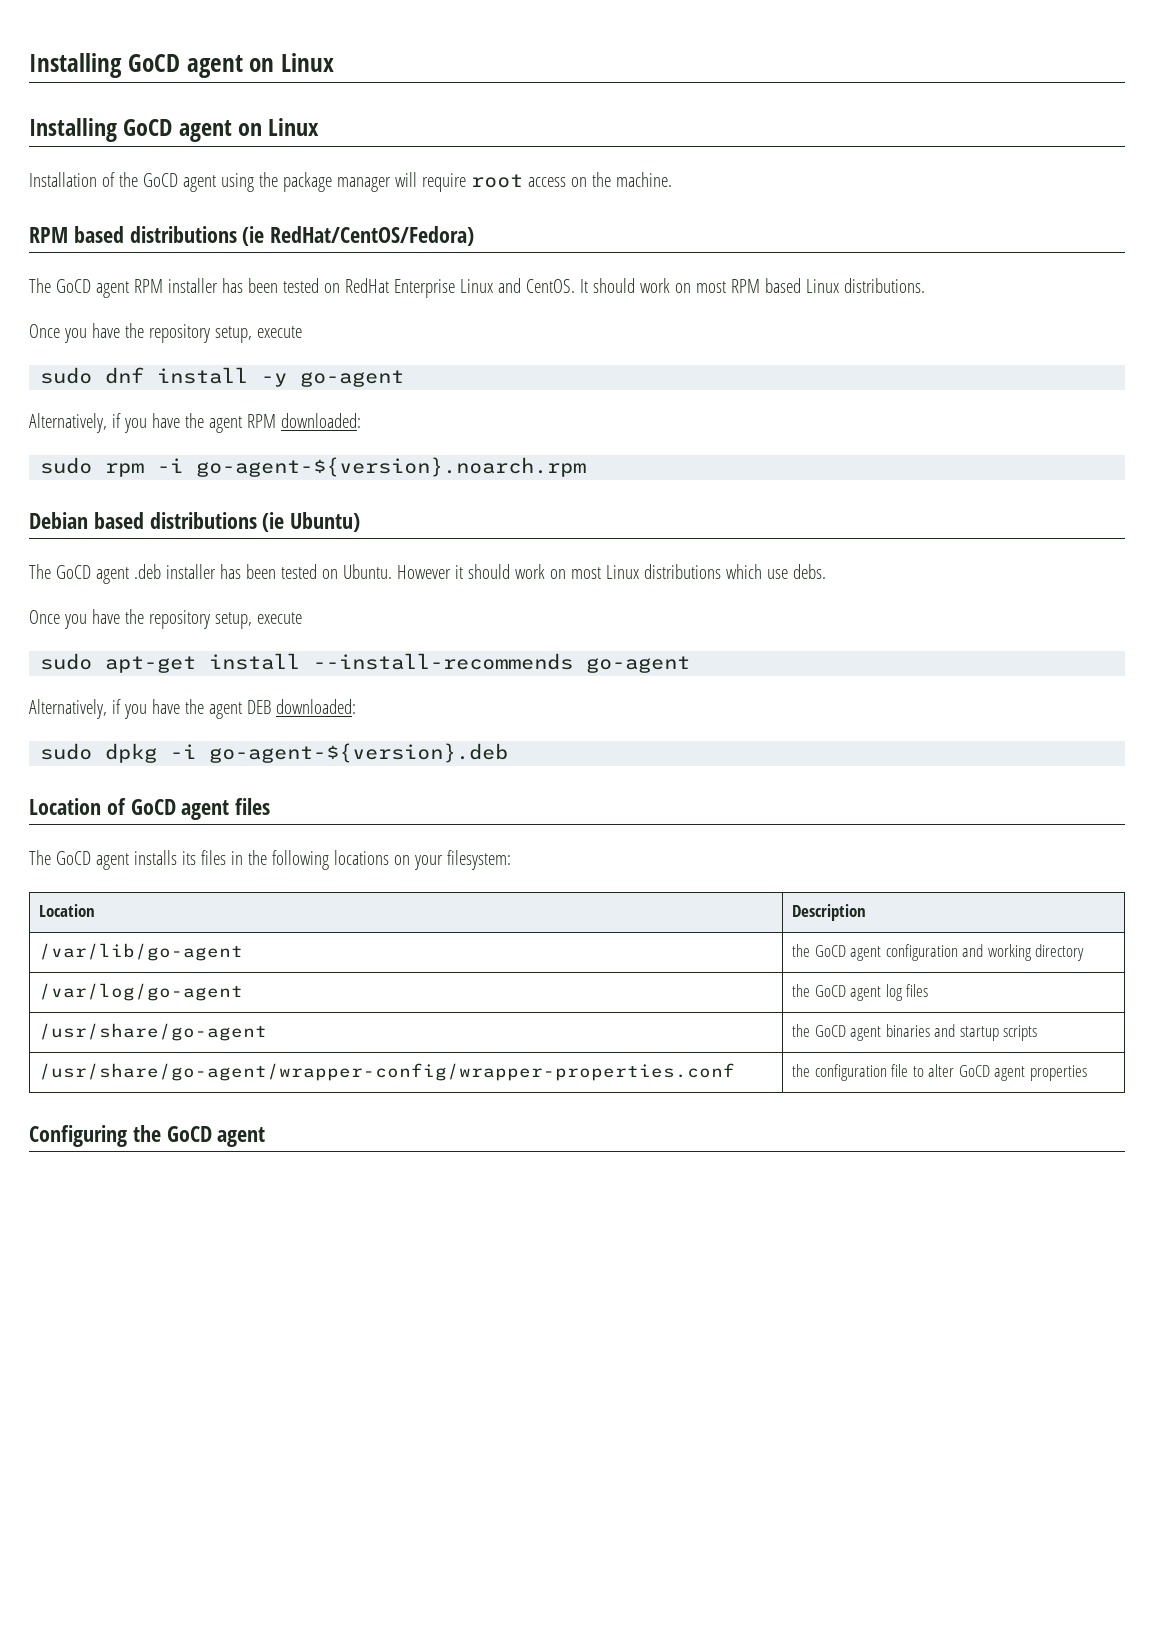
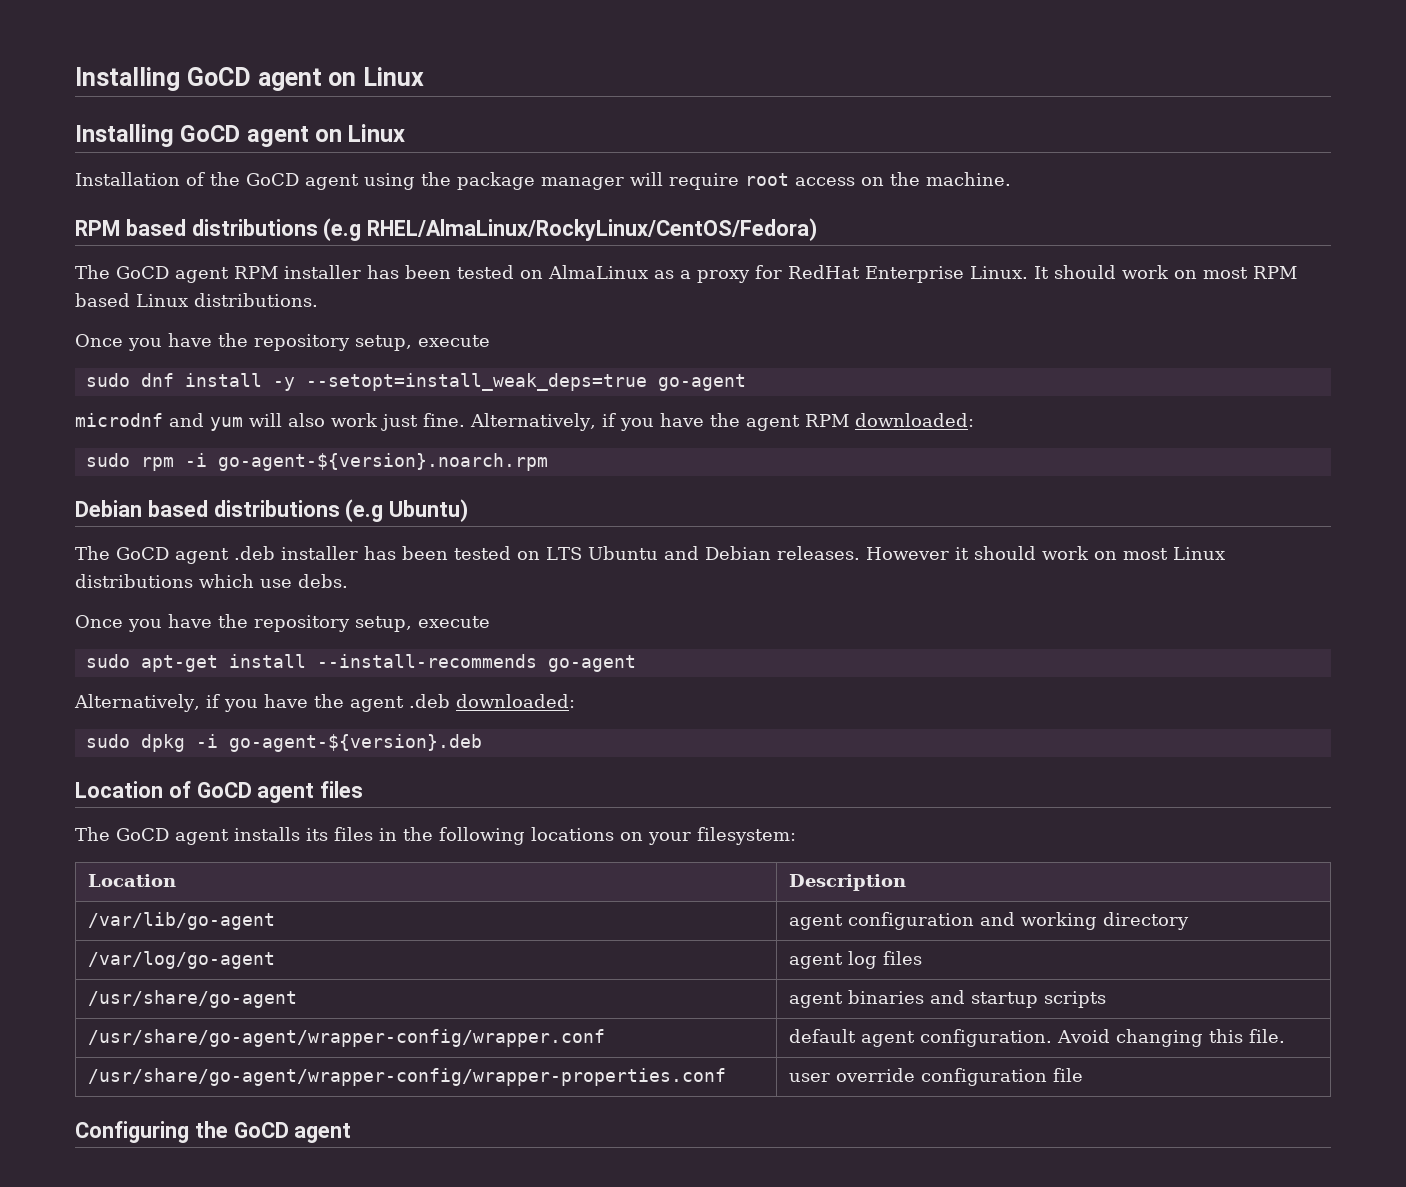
- RPM based distributions (ie RedHat/CentOS/Fedora)
+ RPM based distributions (e.g RHEL/AlmaLinux/RockyLinux/CentOS/Fedora)
- The GoCD agent RPM installer has been tested on RedHat Enterprise Linux and CentOS.
+ The GoCD agent RPM installer has been tested on AlmaLinux as a proxy for RedHat Enterprise Linux.
- sudo dnf install -y go-agent
- Alternatively, if you have the agent RPM downloaded:
+ sudo dnf install -y --setopt=install_weak_deps=true go-agent
+ microdnf and yum will also work just fine. Alternatively, if you have the agent RPM downloaded:
- Debian based distributions (ie Ubuntu)
+ Debian based distributions (e.g Ubuntu)
- The GoCD agent .deb installer has been tested on Ubuntu.
+ The GoCD agent .deb installer has been tested on LTS Ubuntu and Debian releases.
- Alternatively, if you have the agent DEB downloaded:
+ Alternatively, if you have the agent .deb downloaded:
- /var/lib/go-agent | the GoCD agent configuration and working directory
+ /var/lib/go-agent | agent configuration and working directory
- /var/log/go-agent | the GoCD agent log files
+ /var/log/go-agent | agent log files
- /usr/share/go-agent | the GoCD agent binaries and startup scripts
+ /usr/share/go-agent | agent binaries and startup scripts
+ /usr/share/go-agent/wrapper-config/wrapper.conf | default agent configuration. Avoid changing this file.
- /usr/share/go-agent/wrapper-config/wrapper-properties.conf | the configuration file to alter GoCD agent properties
+ /usr/share/go-agent/wrapper-config/wrapper-properties.conf | user override configuration file

